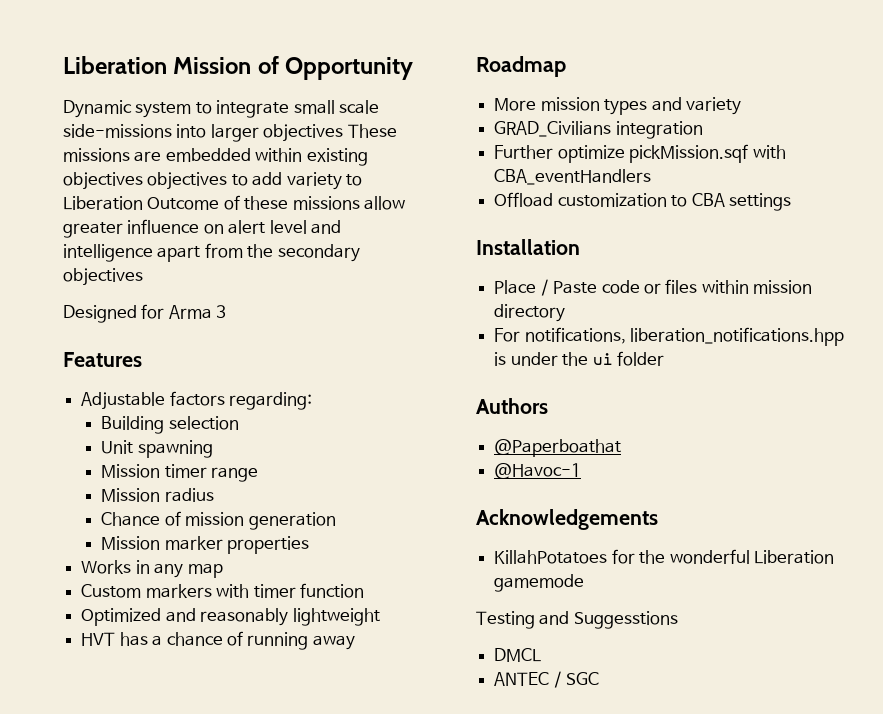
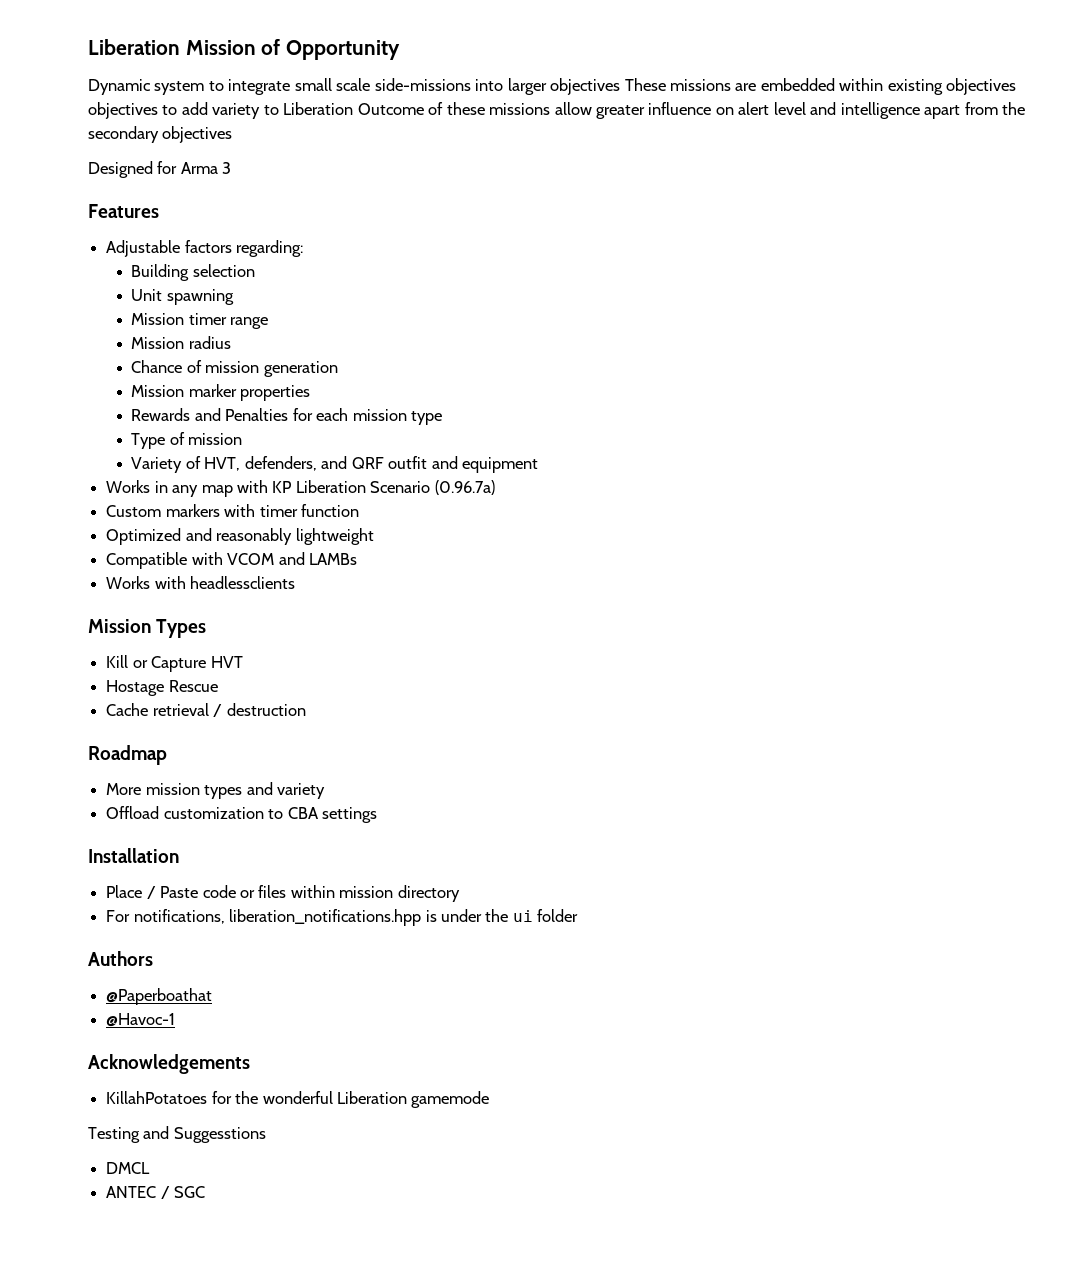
+ Rewards and Penalties for each mission type
+ Type of mission
+ Variety of HVT, defenders, and QRF outfit and equipment
- Works in any map
+ Works in any map with KP Liberation Scenario (0.96.7a)
- HVT has a chance of running away
+ Compatible with VCOM and LAMBs
+ Works with headlessclients
+ Mission Types
+ Kill or Capture HVT
+ Hostage Rescue
+ Cache retrieval / destruction
- GRAD_Civilians integration
- Further optimize pickMission.sqf with CBA_eventHandlers

